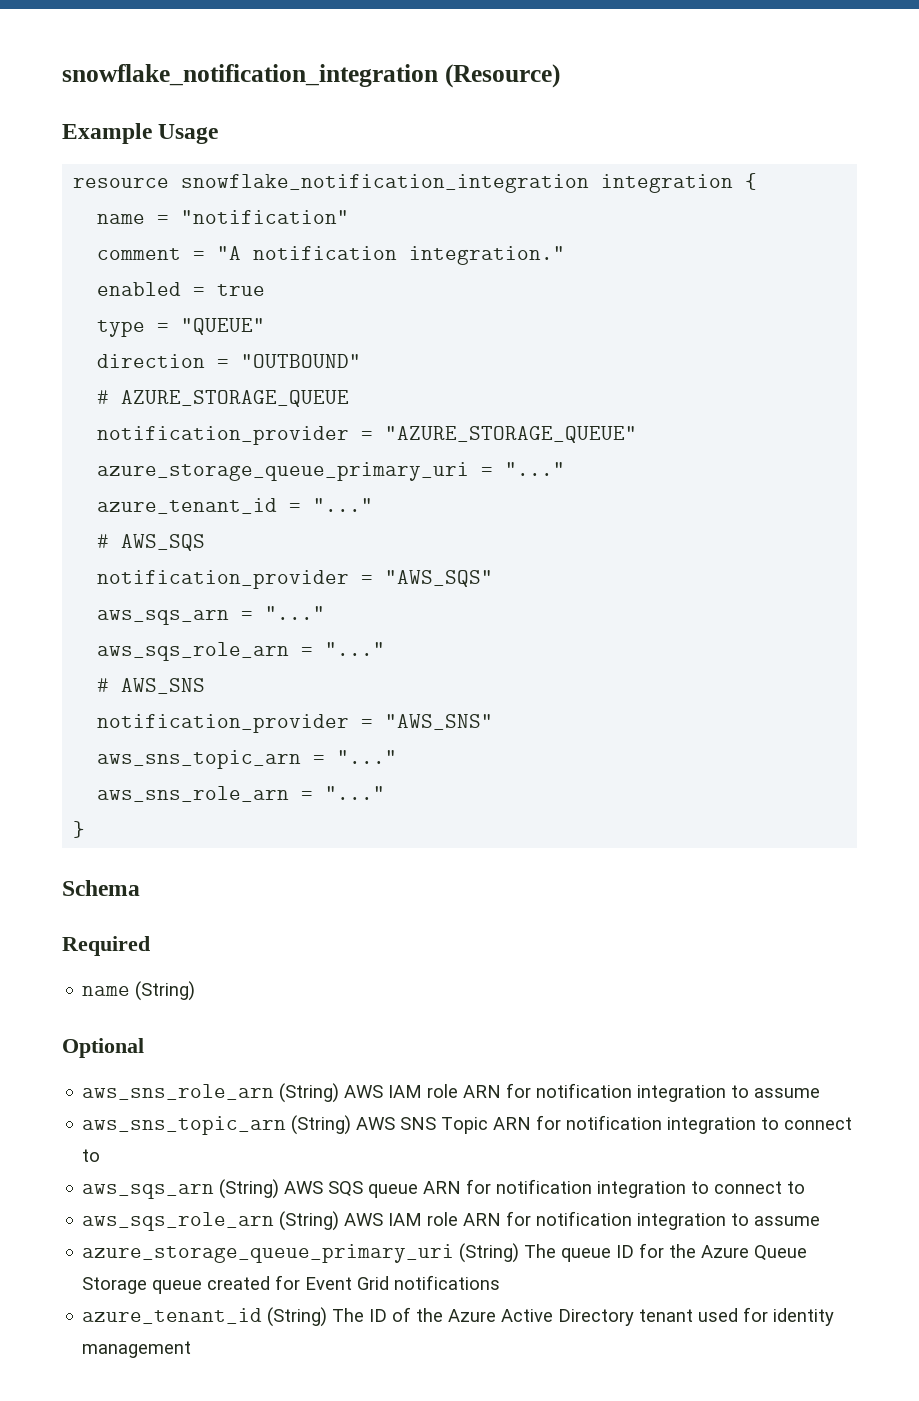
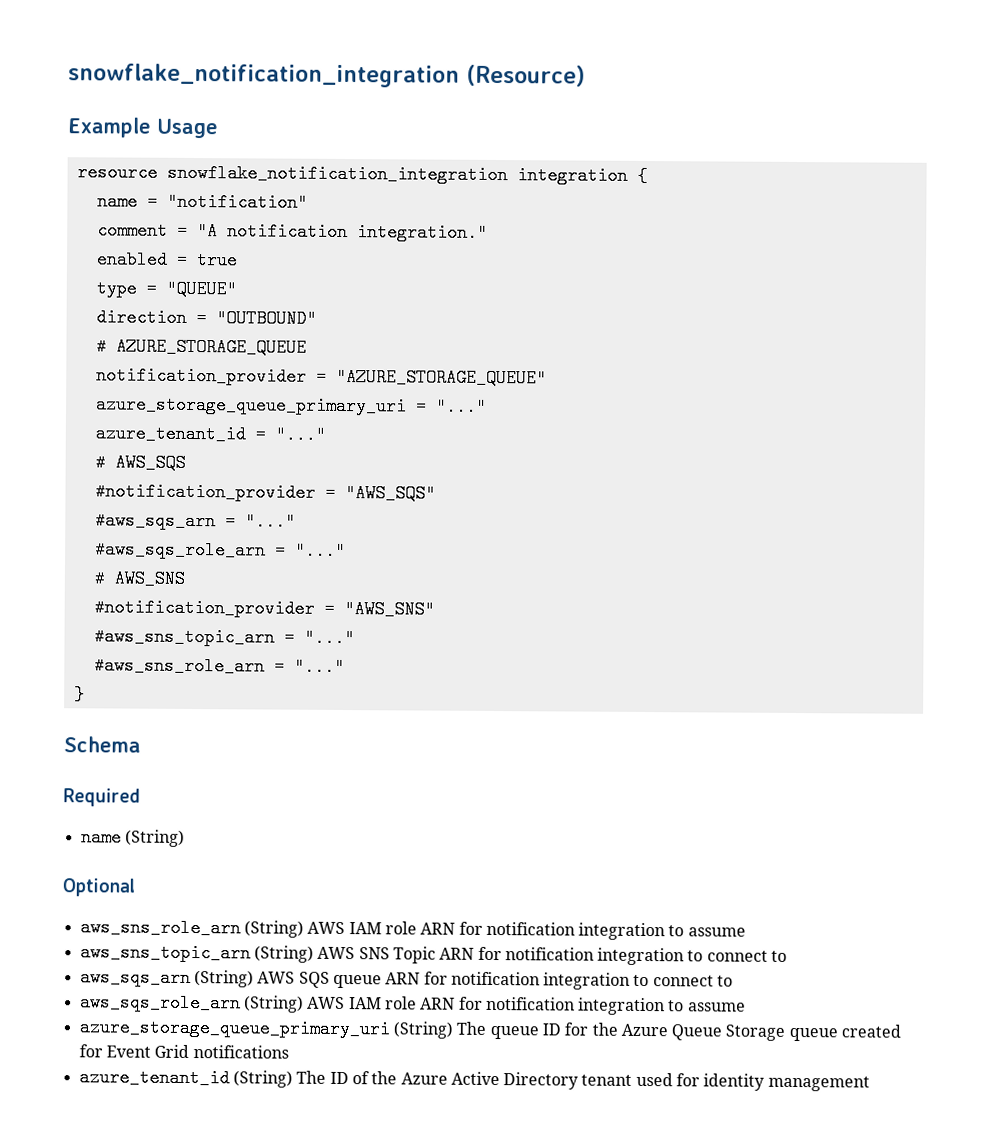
- notification_provider = "AWS_SQS"
+ #notification_provider = "AWS_SQS"
- aws_sqs_arn = "..."
- aws_sqs_role_arn = "..."
+ #aws_sqs_arn = "..."
+ #aws_sqs_role_arn = "..."
- notification_provider = "AWS_SNS"
+ #notification_provider = "AWS_SNS"
- aws_sns_topic_arn = "..."
- aws_sns_role_arn = "..."
+ #aws_sns_topic_arn = "..."
+ #aws_sns_role_arn = "..."

